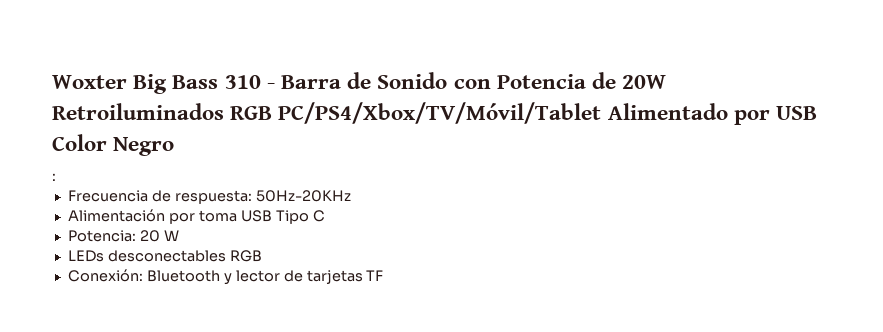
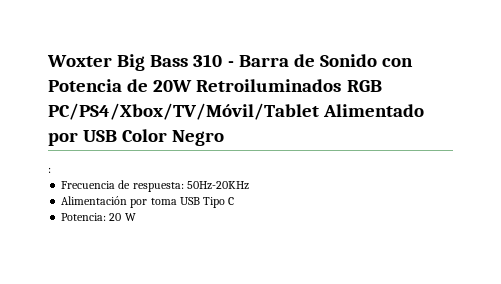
- LEDs desconectables RGB
- Conexión: Bluetooth y lector de tarjetas TF

